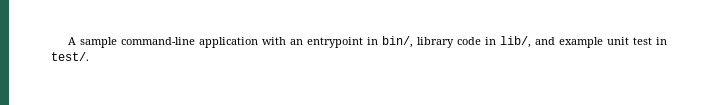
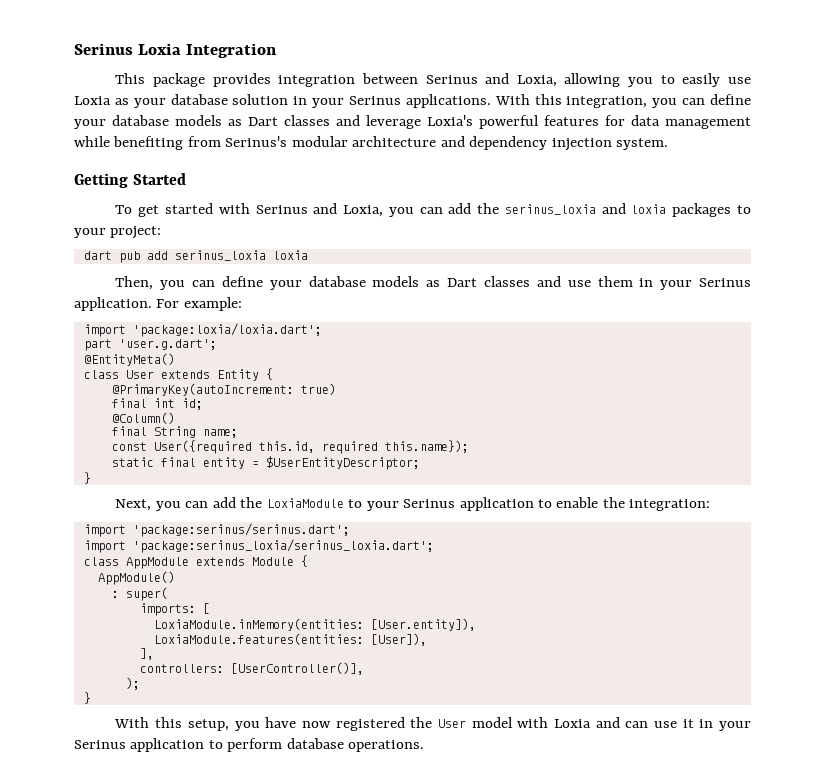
- A sample command-line application with an entrypoint in bin/, library code in lib/, and example unit test in test/.
+ Serinus Loxia Integration
+ This package provides integration between Serinus and Loxia, allowing you to easily use Loxia as your database solution in your Serinus applications. With this integration, you can define your database models as Dart classes and leverage Loxia's powerful features for data management while benefiting from Serinus's modular architecture and dependency injection system.
+ Getting Started
+ To get started with Serinus and Loxia, you can add the serinus_loxia and loxia packages to your project:
+ dart pub add serinus_loxia loxia
+ Then, you can define your database models as Dart classes and use them in your Serinus application. For example:
+ import 'package:loxia/loxia.dart';
+ part 'user.g.dart';
+ @EntityMeta()
+ class User extends Entity {
+ @PrimaryKey(autoIncrement: true)
+ final int id;
+ @Column()
+ final String name;
+ const User({required this.id, required this.name});
+ static final entity = $UserEntityDescriptor;
+ }
+ Next, you can add the LoxiaModule to your Serinus application to enable the integration:
+ import 'package:serinus/serinus.dart';
+ import 'package:serinus_loxia/serinus_loxia.dart';
+ class AppModule extends Module {
+ AppModule()
+ : super(
+ imports: [
+ LoxiaModule.inMemory(entities: [User.entity]),
+ LoxiaModule.features(entities: [User]),
+ ],
+ controllers: [UserController()],
+ );
+ }
+ With this setup, you have now registered the User model with Loxia and can use it in your Serinus application to perform database operations.

